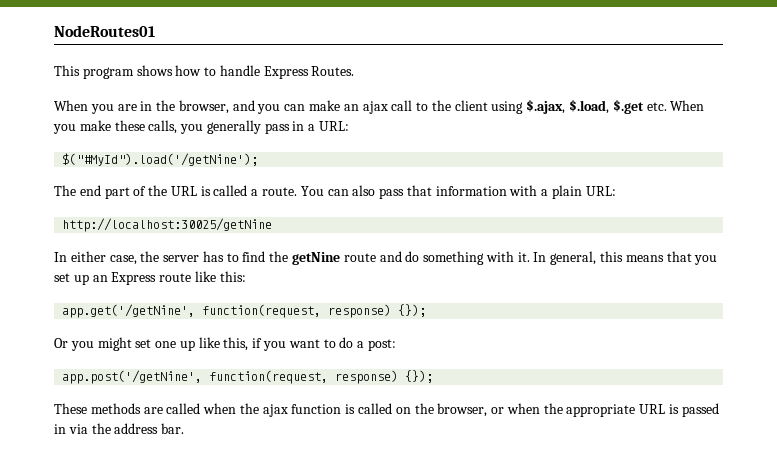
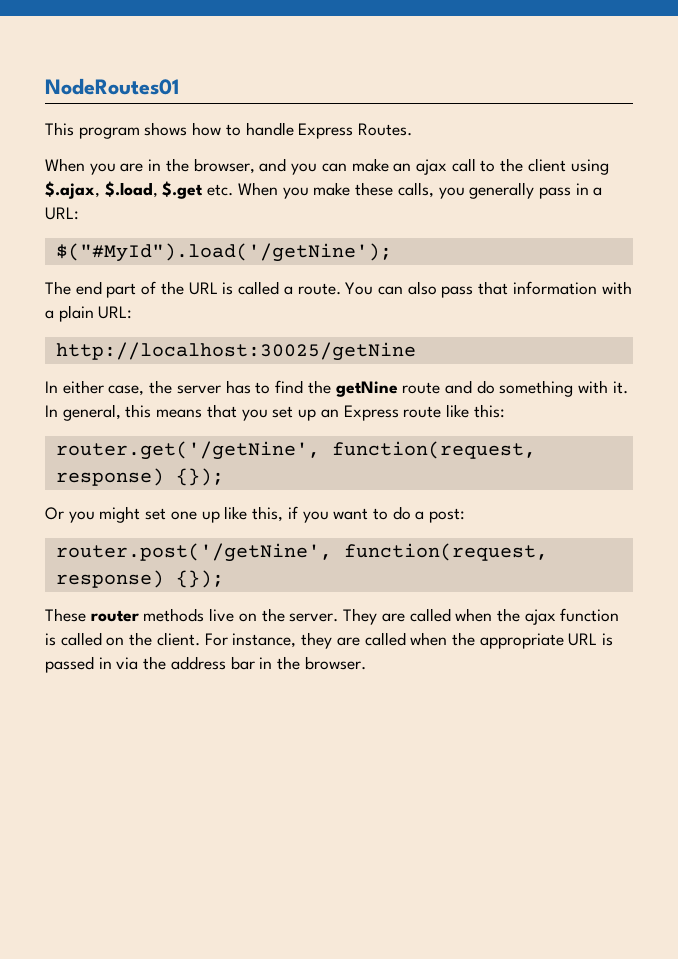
- app.get('/getNine', function(request, response) {});
+ router.get('/getNine', function(request, response) {});
- app.post('/getNine', function(request, response) {});
+ router.post('/getNine', function(request, response) {});
- These methods are called when the ajax function is called on the browser, or when the appropriate URL is passed in via the address bar.
+ These router methods live on the server. They are called when the ajax function is called on the client. For instance, they are called when the appropriate URL is passed in via the address bar in the browser.

